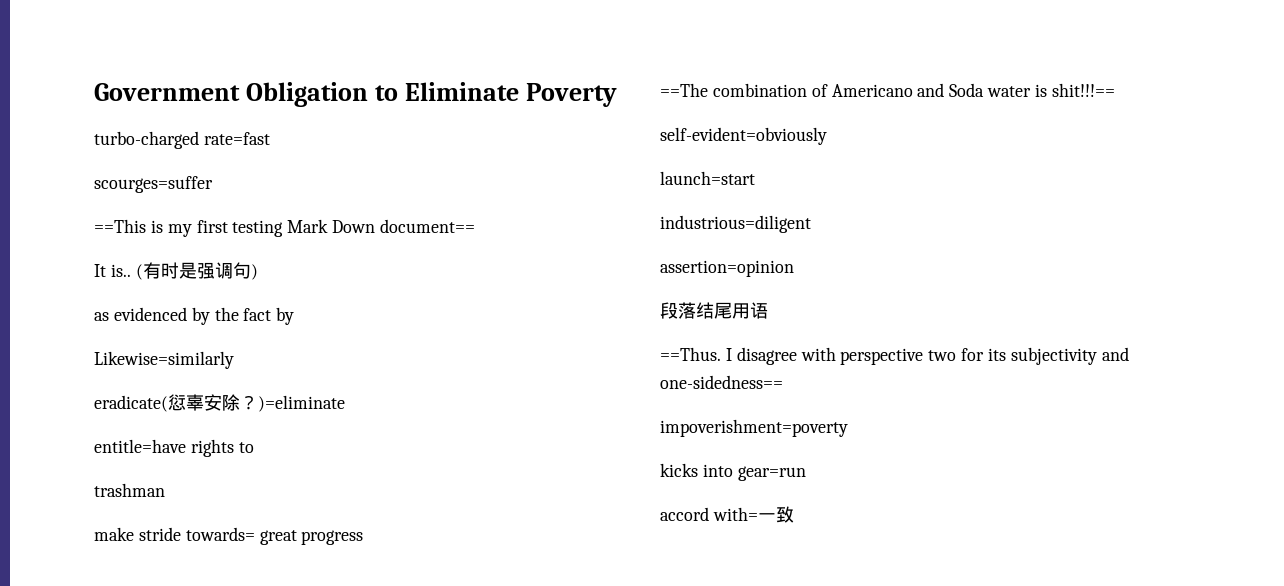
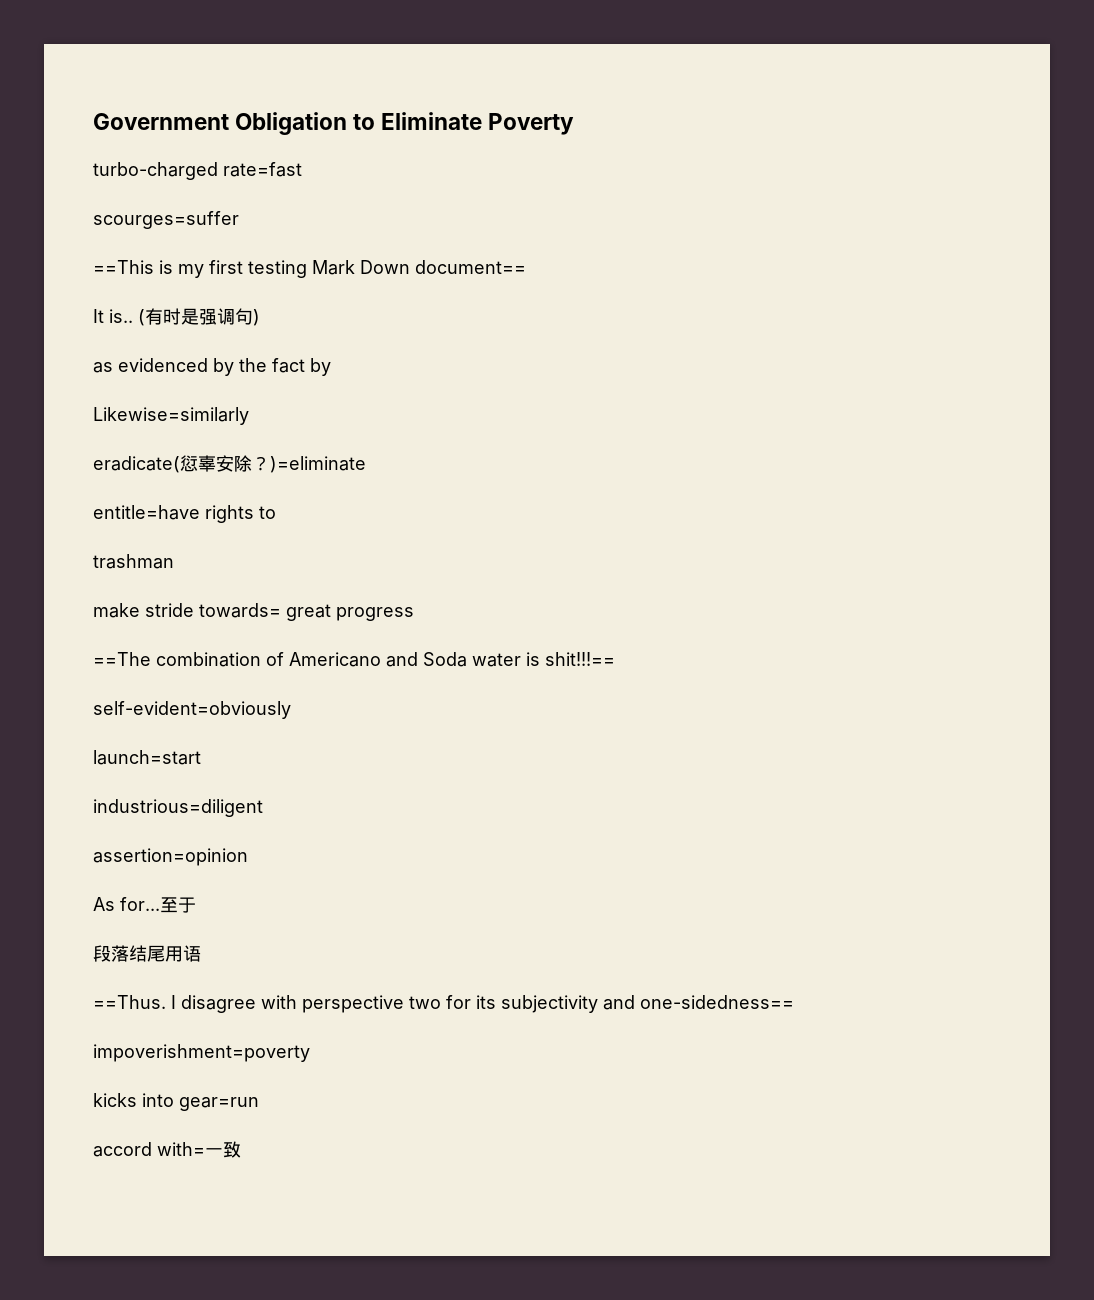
+ As for...至于

